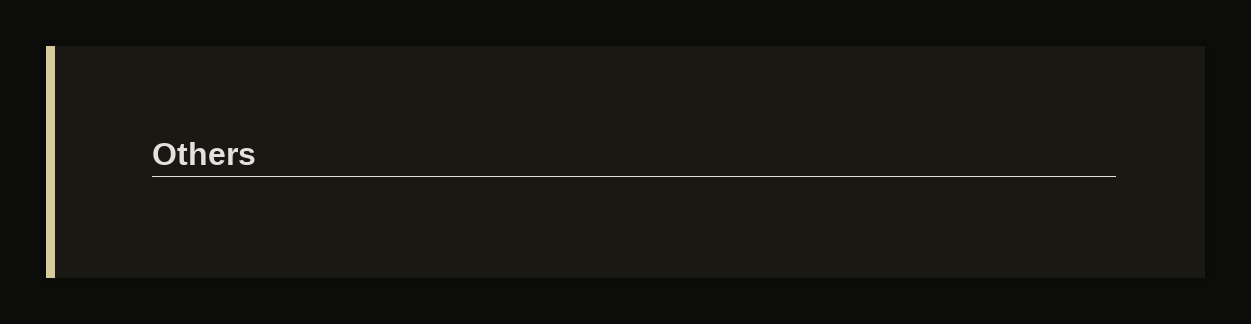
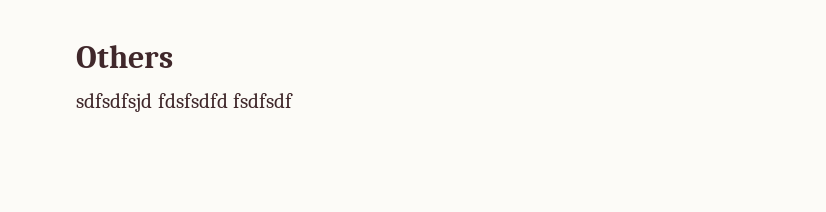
+ sdfsdfsjd fdsfsdfd fsdfsdf

